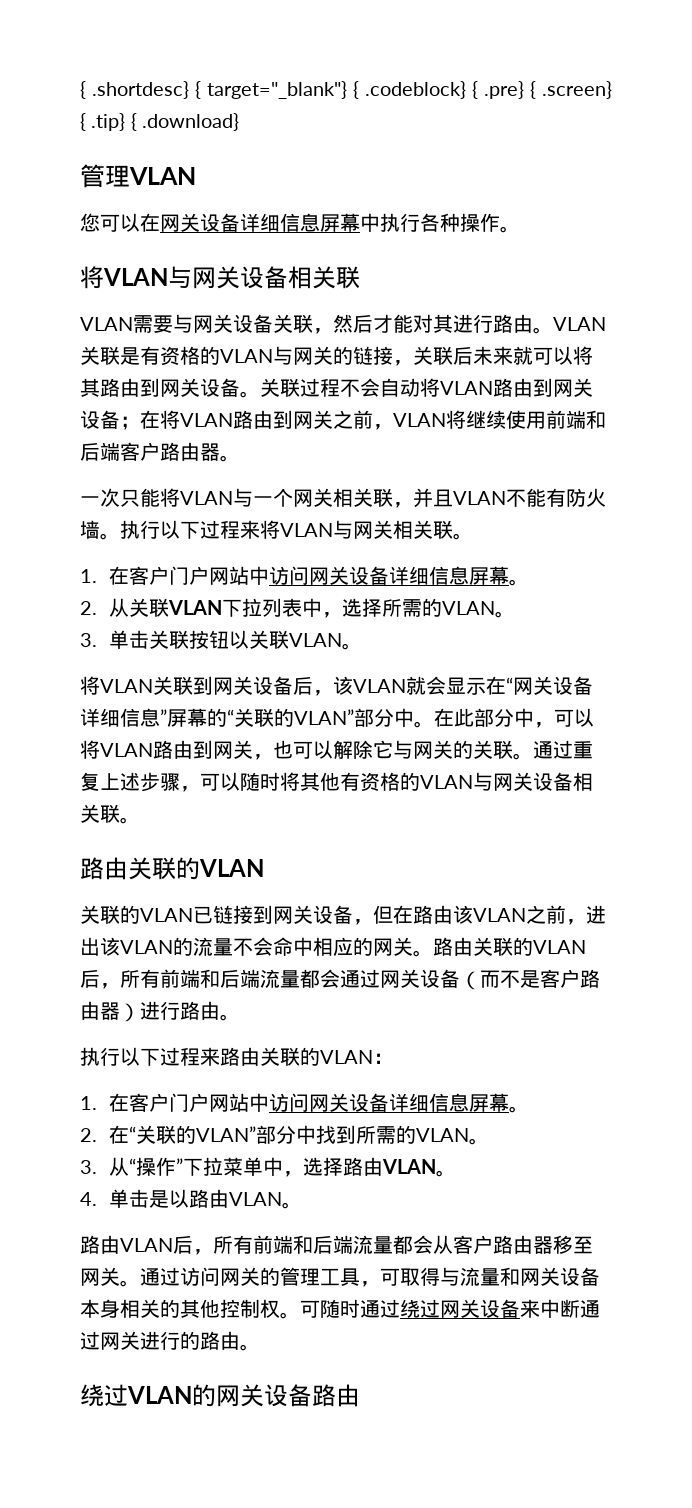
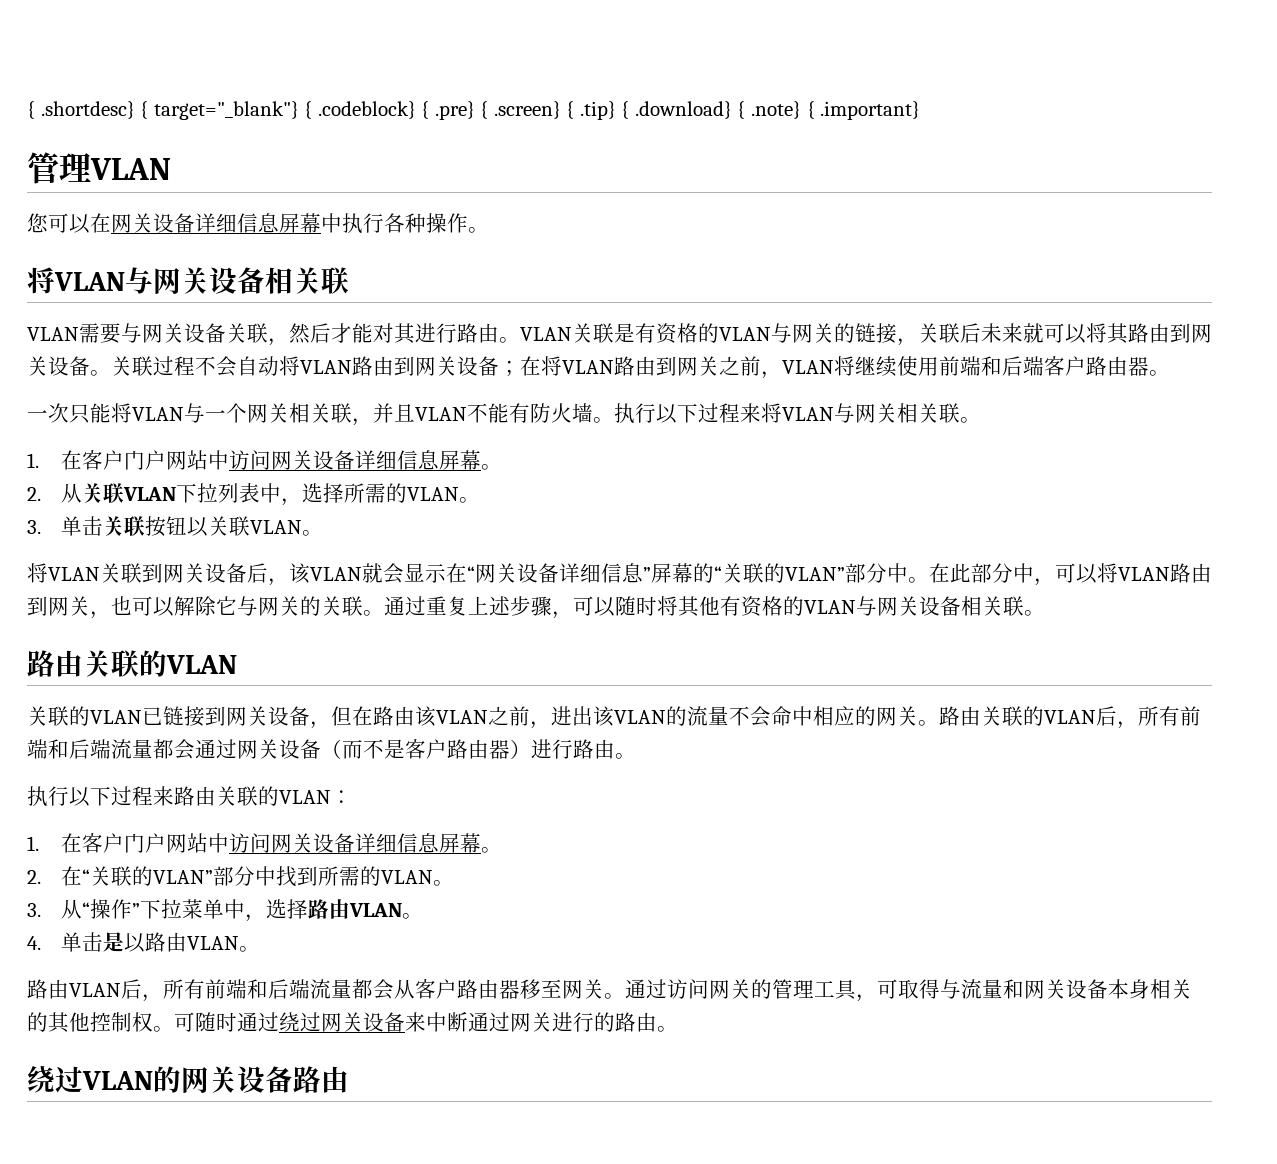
- { .shortdesc} { target="_blank"} { .codeblock} { .pre} { .screen} { .tip} { .download}
+ { .shortdesc} { target="_blank"} { .codeblock} { .pre} { .screen} { .tip} { .download} { .note} { .important}

